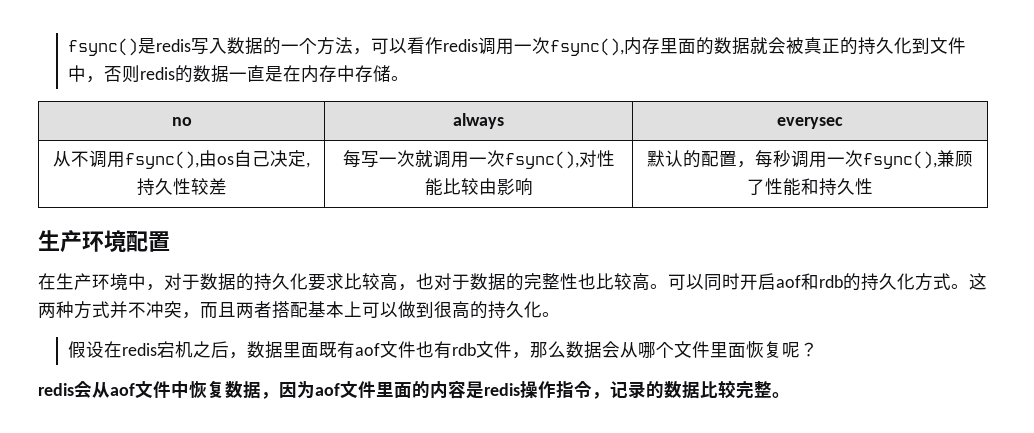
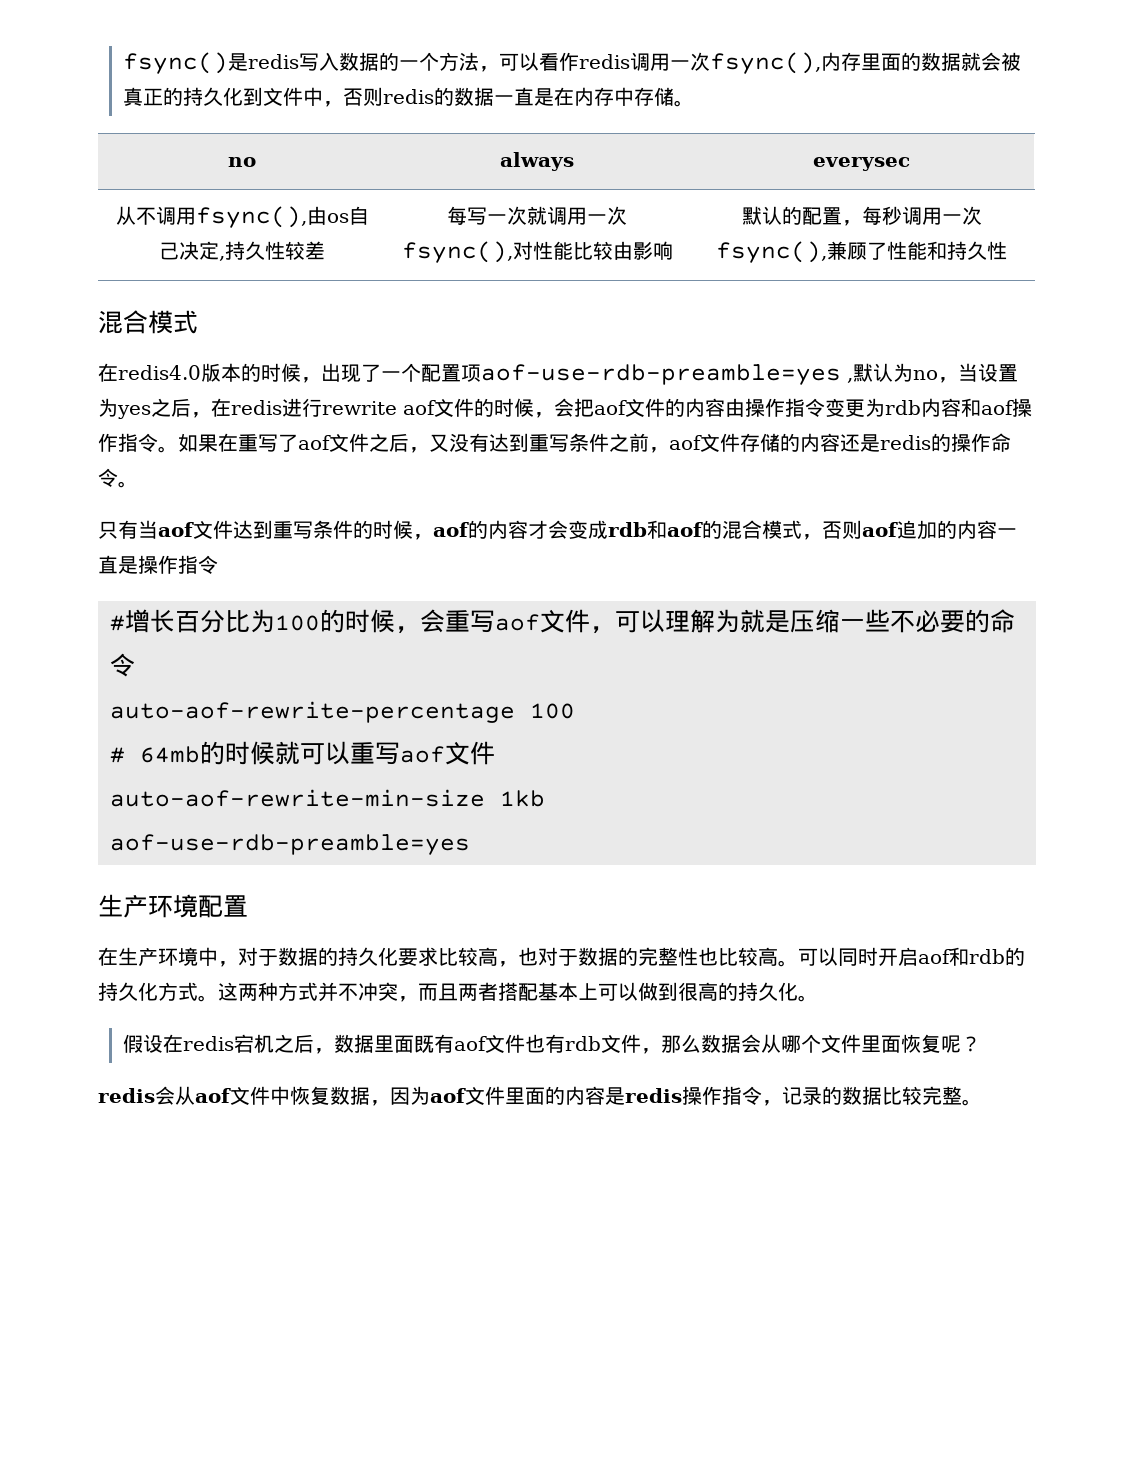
  从不调用fsync(),由os自己决定,持久性较差 | 每写一次就调用一次fsync(),对性能比较由影响 | 默认的配置，每秒调用一次fsync(),兼顾了性能和持久性
+ 混合模式
+ 在redis4.0版本的时候，出现了一个配置项aof-use-rdb-preamble=yes ,默认为no，当设置为yes之后，在redis进行rewrite aof文件的时候，会把aof文件的内容由操作指令变更为rdb内容和aof操作指令。如果在重写了aof文件之后，又没有达到重写条件之前，aof文件存储的内容还是redis的操作命令。
+ 只有当aof文件达到重写条件的时候，aof的内容才会变成rdb和aof的混合模式，否则aof追加的内容一直是操作指令
+ #增长百分比为100的时候，会重写aof文件，可以理解为就是压缩一些不必要的命令
+ auto-aof-rewrite-percentage 100
+ # 64mb的时候就可以重写aof文件
+ auto-aof-rewrite-min-size 1kb
+ aof-use-rdb-preamble=yes

